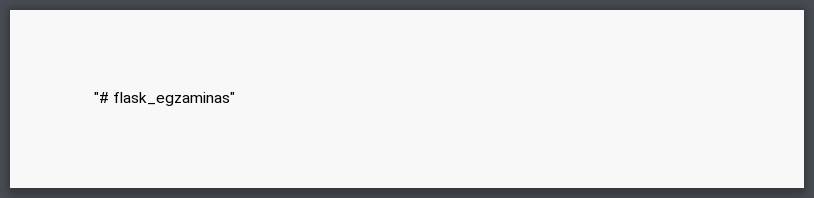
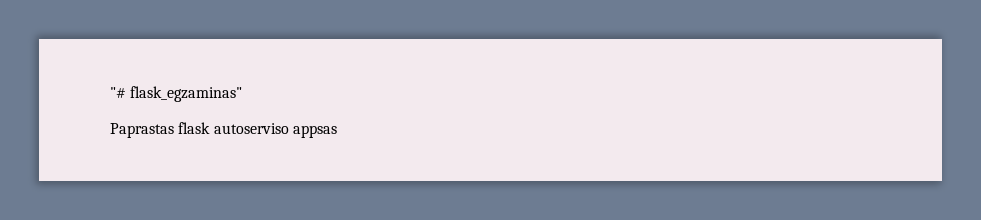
+ Paprastas flask autoserviso appsas

